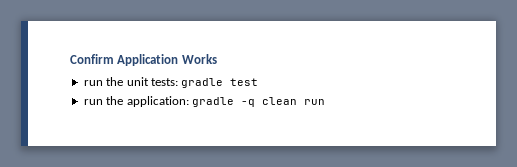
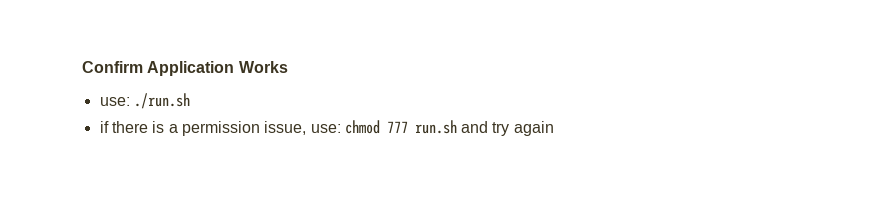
- run the unit tests: gradle test
- run the application: gradle -q clean run
+ use: ./run.sh
+ if there is a permission issue, use: chmod 777 run.sh and try again

